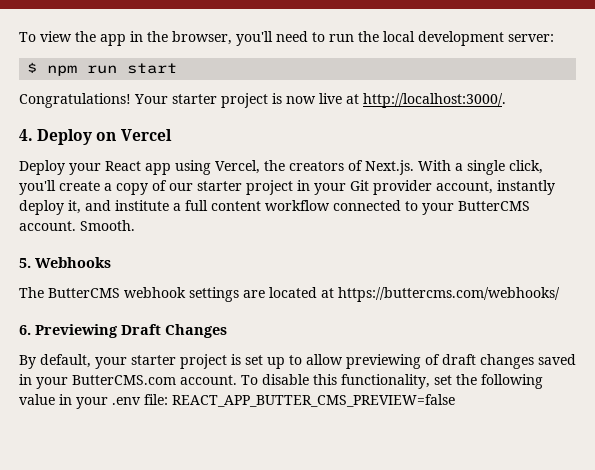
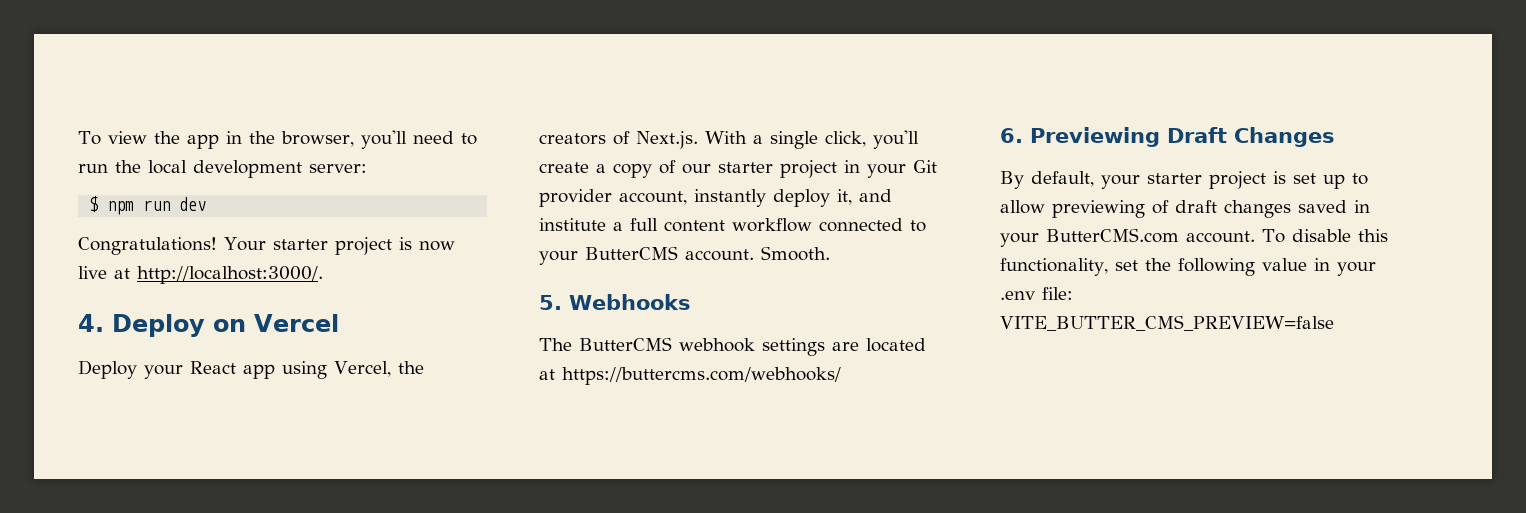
- $ npm run start
+ $ npm run dev
- To disable this functionality, set the following value in your .env file: REACT_APP_BUTTER_CMS_PREVIEW=false
+ To disable this functionality, set the following value in your .env file: VITE_BUTTER_CMS_PREVIEW=false

